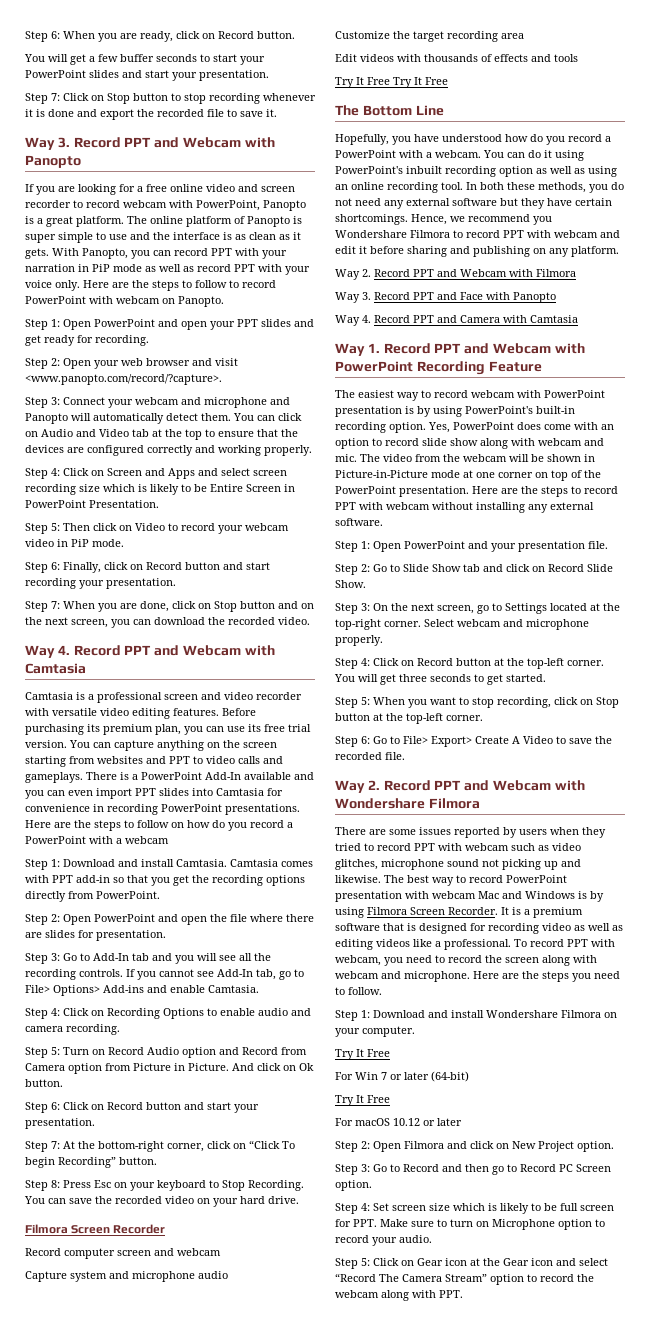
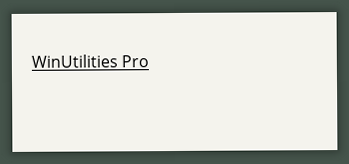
- Step 6: When you are ready, click on Record button.
- You will get a few buffer seconds to start your PowerPoint slides and start your presentation.
- Step 7: Click on Stop button to stop recording whenever it is done and export the recorded file to save it.
- Way 3. Record PPT and Webcam with Panopto
- If you are looking for a free online video and screen recorder to record webcam with PowerPoint, Panopto is a great platform. The online platform of Panopto is super simple to use and the interface is as clean as it gets. With Panopto, you can record PPT with your narration in PiP mode as well as record PPT with your voice only. Here are the steps to follow to record PowerPoint with webcam on Panopto.
- Step 1: Open PowerPoint and open your PPT slides and get ready for recording.
- Step 2: Open your web browser and visit <www.panopto.com/record/?capture>.
- Step 3: Connect your webcam and microphone and Panopto will automatically detect them. You can click on Audio and Video tab at the top to ensure that the devices are configured correctly and working properly.
- Step 4: Click on Screen and Apps and select screen recording size which is likely to be Entire Screen in PowerPoint Presentation.
- Step 5: Then click on Video to record your webcam video in PiP mode.
- Step 6: Finally, click on Record button and start recording your presentation.
- Step 7: When you are done, click on Stop button and on the next screen, you can download the recorded video.
- Way 4. Record PPT and Webcam with Camtasia
- Camtasia is a professional screen and video recorder with versatile video editing features. Before purchasing its premium plan, you can use its free trial version. You can capture anything on the screen starting from websites and PPT to video calls and gameplays. There is a PowerPoint Add-In available and you can even import PPT slides into Camtasia for convenience in recording PowerPoint presentations. Here are the steps to follow on how do you record a PowerPoint with a webcam
- Step 1: Download and install Camtasia. Camtasia comes with PPT add-in so that you get the recording options directly from PowerPoint.
- Step 2: Open PowerPoint and open the file where there are slides for presentation.
- Step 3: Go to Add-In tab and you will see all the recording controls. If you cannot see Add-In tab, go to File> Options> Add-ins and enable Camtasia.
- Step 4: Click on Recording Options to enable audio and camera recording.
- Step 5: Turn on Record Audio option and Record from Camera option from Picture in Picture. And click on Ok button.
- Step 6: Click on Record button and start your presentation.
- Step 7: At the bottom-right corner, click on “Click To begin Recording” button.
- Step 8: Press Esc on your keyboard to Stop Recording. You can save the recorded video on your hard drive.
- Filmora Screen Recorder
- Record computer screen and webcam
- Capture system and microphone audio
- Customize the target recording area
- Edit videos with thousands of effects and tools
- Try It Free Try It Free
- The Bottom Line
- Hopefully, you have understood how do you record a PowerPoint with a webcam. You can do it using PowerPoint's inbuilt recording option as well as using an online recording tool. In both these methods, you do not need any external software but they have certain shortcomings. Hence, we recommend you Wondershare Filmora to record PPT with webcam and edit it before sharing and publishing on any platform.
- Way 2. Record PPT and Webcam with Filmora
- Way 3. Record PPT and Face with Panopto
- Way 4. Record PPT and Camera with Camtasia
- Way 1. Record PPT and Webcam with PowerPoint Recording Feature
- The easiest way to record webcam with PowerPoint presentation is by using PowerPoint's built-in recording option. Yes, PowerPoint does come with an option to record slide show along with webcam and mic. The video from the webcam will be shown in Picture-in-Picture mode at one corner on top of the PowerPoint presentation. Here are the steps to record PPT with webcam without installing any external software.
- Step 1: Open PowerPoint and your presentation file.
- Step 2: Go to Slide Show tab and click on Record Slide Show.
- Step 3: On the next screen, go to Settings located at the top-right corner. Select webcam and microphone properly.
- Step 4: Click on Record button at the top-left corner. You will get three seconds to get started.
- Step 5: When you want to stop recording, click on Stop button at the top-left corner.
- Step 6: Go to File> Export> Create A Video to save the recorded file.
- Way 2. Record PPT and Webcam with Wondershare Filmora
- There are some issues reported by users when they tried to record PPT with webcam such as video glitches, microphone sound not picking up and likewise. The best way to record PowerPoint presentation with webcam Mac and Windows is by using Filmora Screen Recorder. It is a premium software that is designed for recording video as well as editing videos like a professional. To record PPT with webcam, you need to record the screen along with webcam and microphone. Here are the steps you need to follow.
- Step 1: Download and install Wondershare Filmora on your computer.
- Try It Free
- For Win 7 or later (64-bit)
- Try It Free
- For macOS 10.12 or later
- Step 2: Open Filmora and click on New Project option.
- Step 3: Go to Record and then go to Record PC Screen option.
- Step 4: Set screen size which is likely to be full screen for PPT. Make sure to turn on Microphone option to record your audio.
- Step 5: Click on Gear icon at the Gear icon and select “Record The Camera Stream” option to record the webcam along with PPT.
+ WinUtilities Pro

